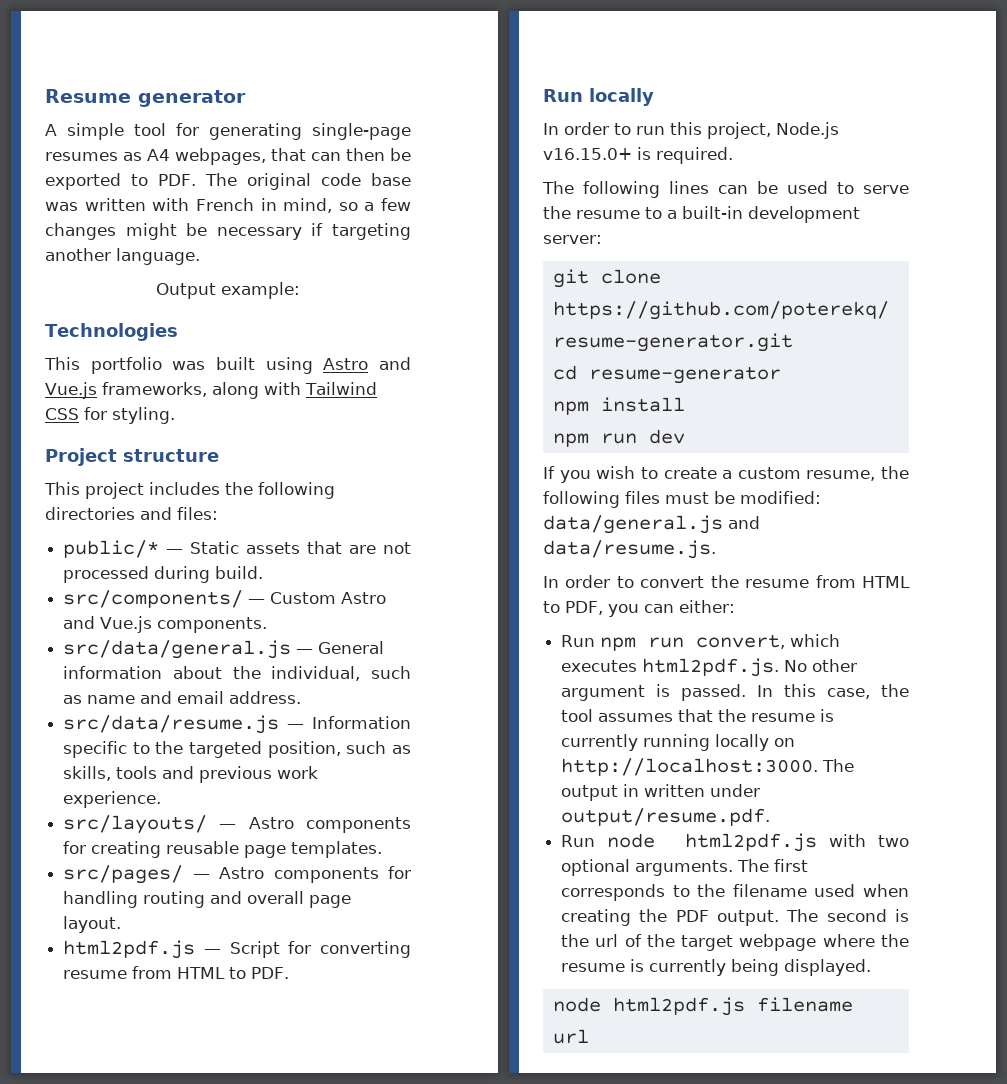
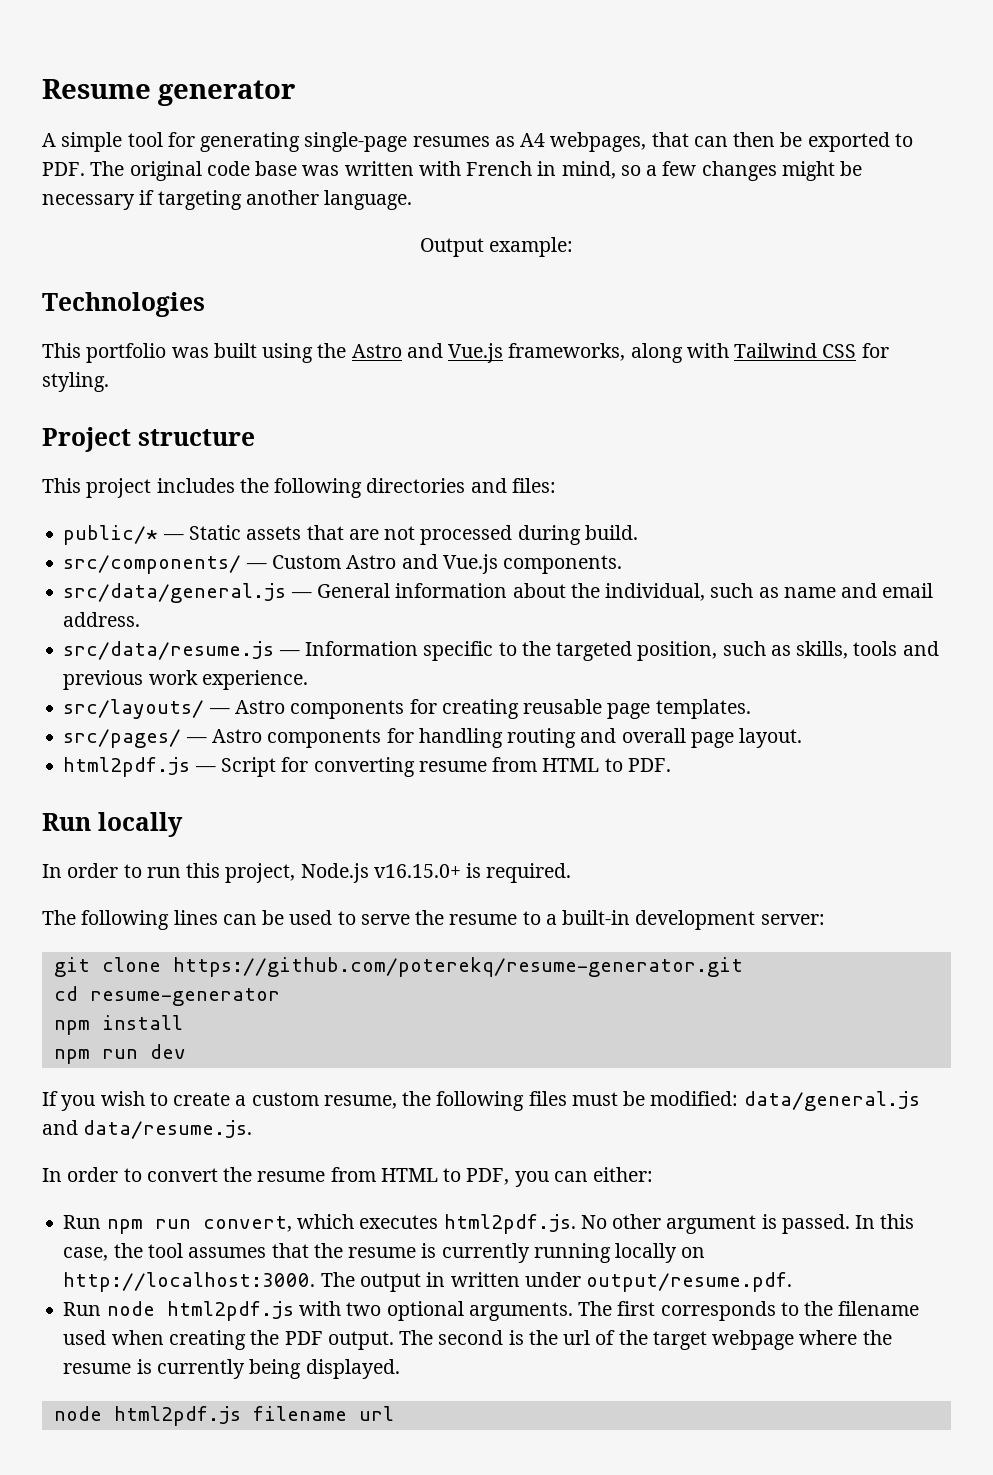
- This portfolio was built using Astro and Vue.js frameworks, along with Tailwind CSS for styling.
+ This portfolio was built using the Astro and Vue.js frameworks, along with Tailwind CSS for styling.

